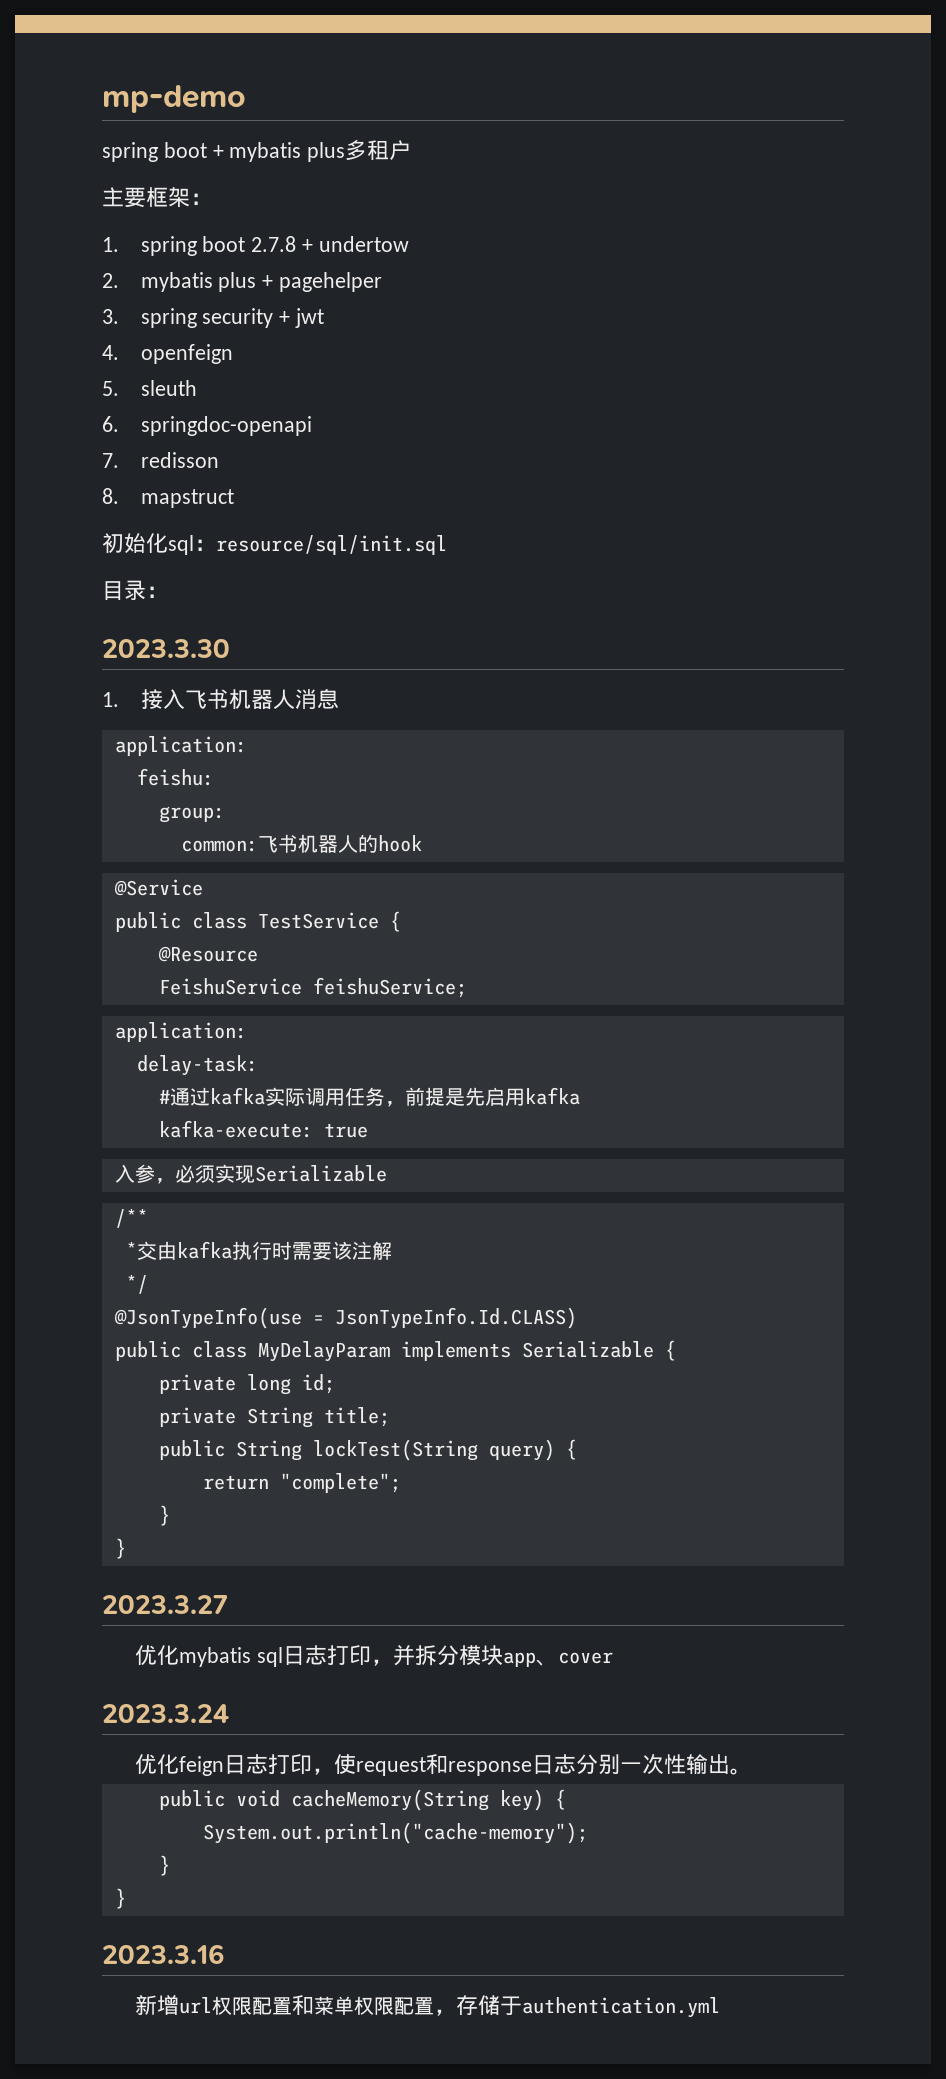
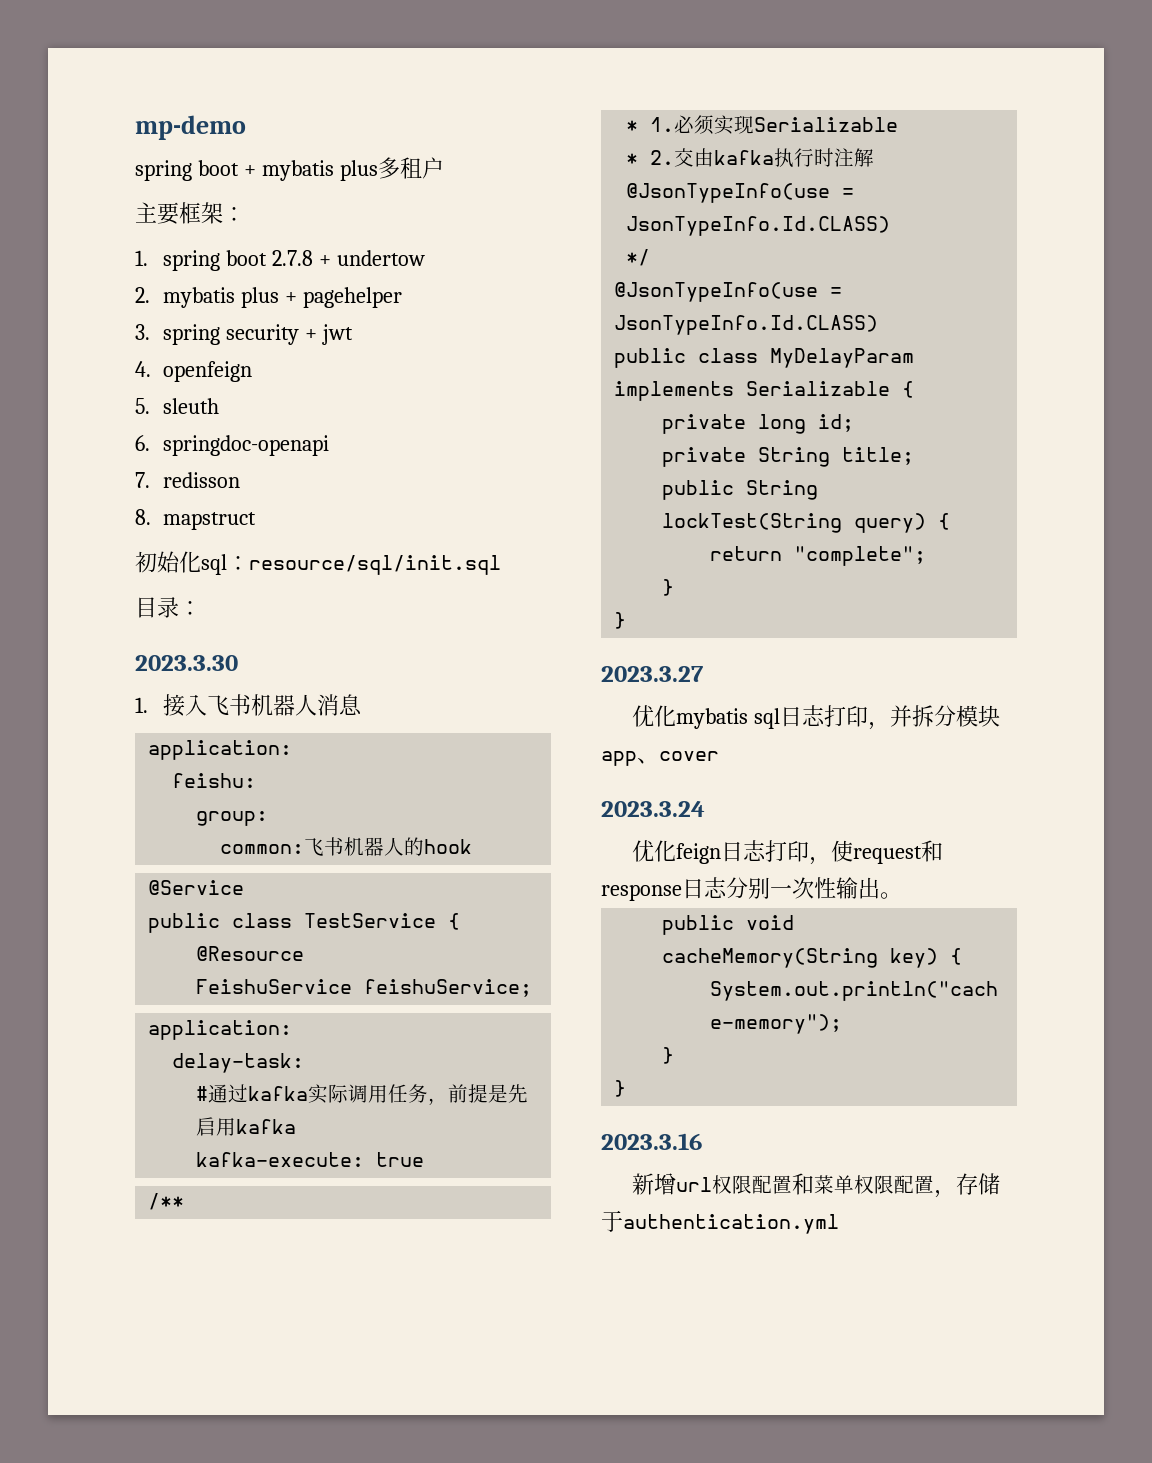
- 入参，必须实现Serializable
+ /**
+ * 1.必须实现Serializable
- /**
- *交由kafka执行时需要该注解
+ * 2.交由kafka执行时注解@JsonTypeInfo(use = JsonTypeInfo.Id.CLASS)

